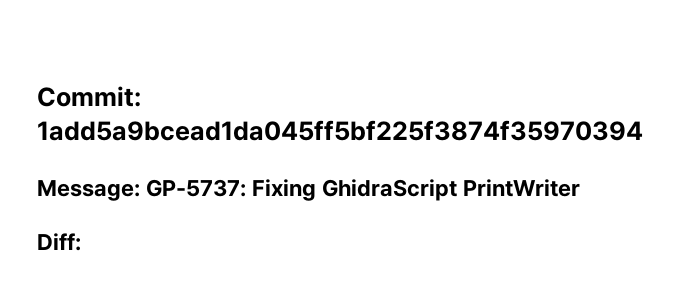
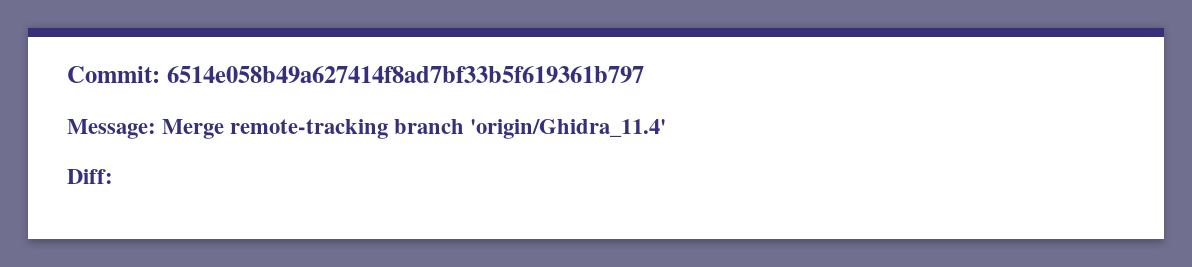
- Commit: 1add5a9bcead1da045ff5bf225f3874f35970394
+ Commit: 6514e058b49a627414f8ad7bf33b5f619361b797
- Message: GP-5737: Fixing GhidraScript PrintWriter
+ Message: Merge remote-tracking branch 'origin/Ghidra_11.4'

